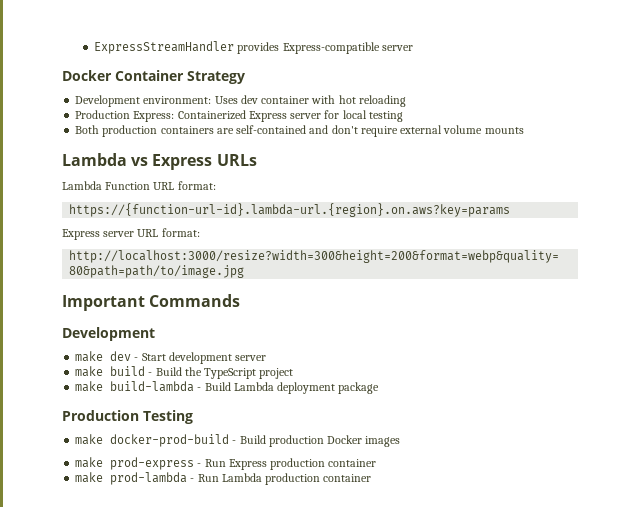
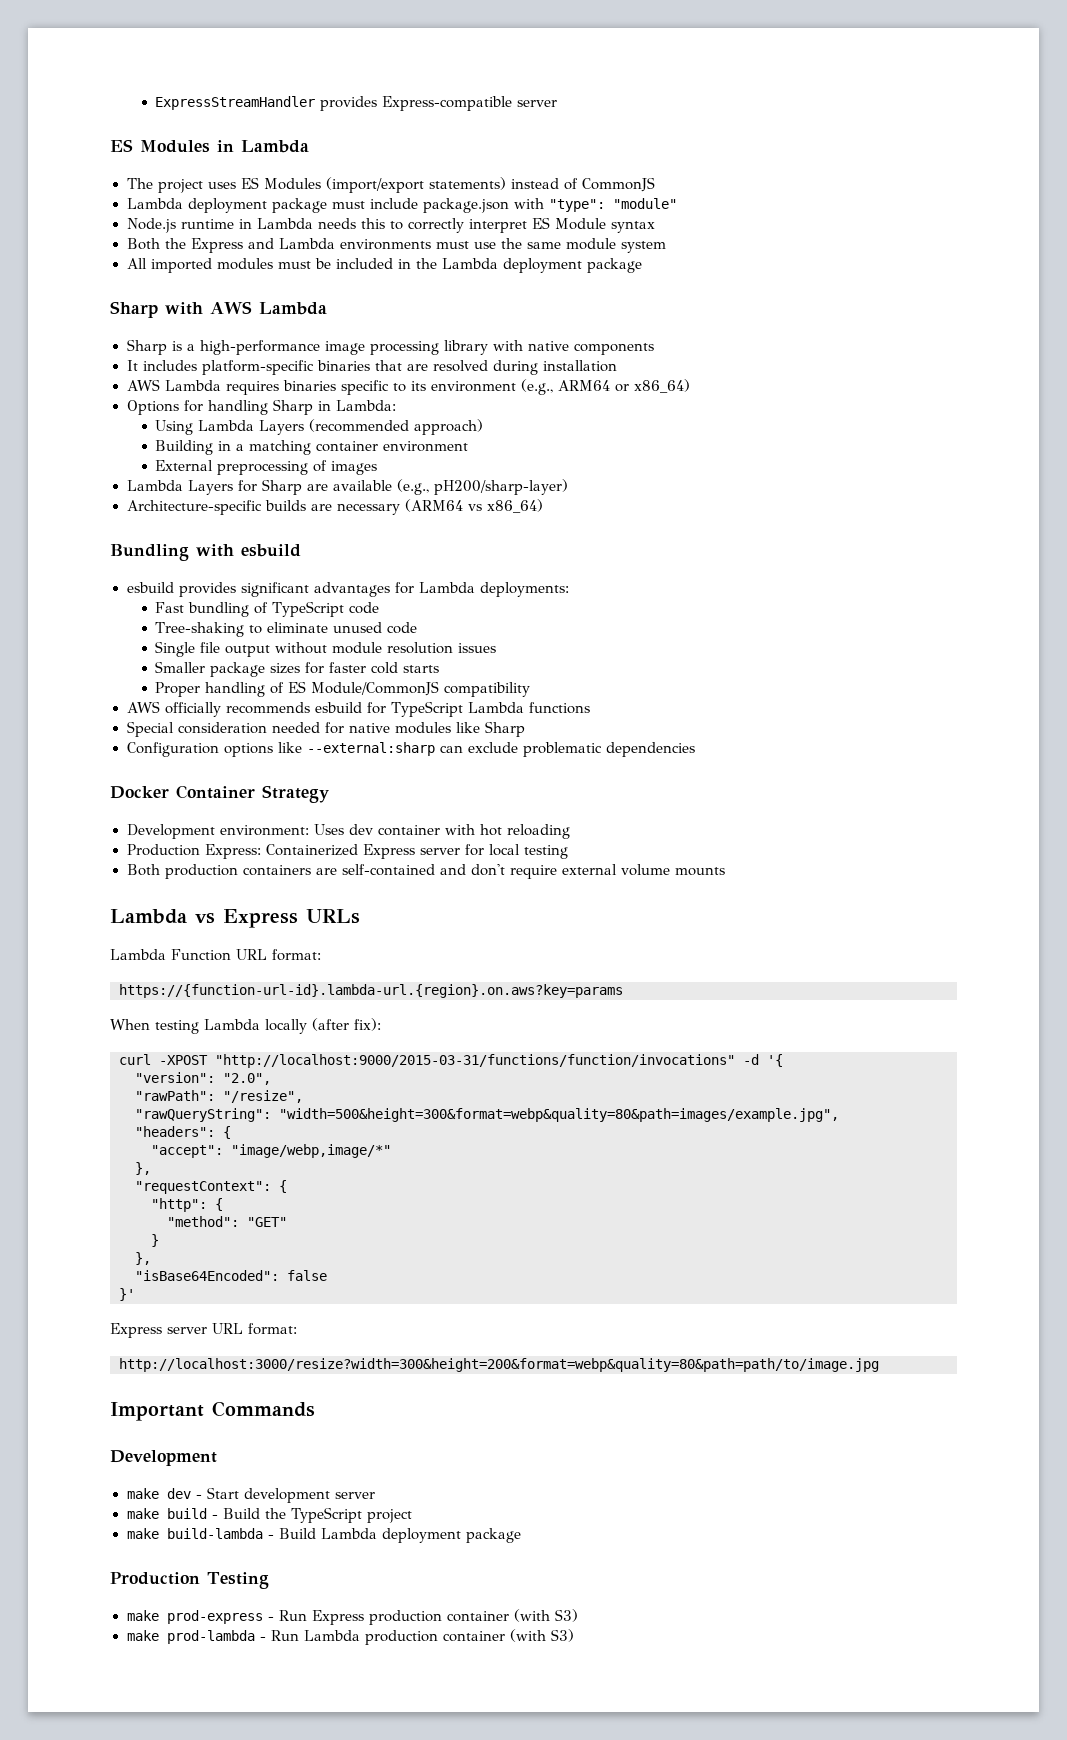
+ ES Modules in Lambda
+ The project uses ES Modules (import/export statements) instead of CommonJS
+ Lambda deployment package must include package.json with "type": "module"
+ Node.js runtime in Lambda needs this to correctly interpret ES Module syntax
+ Both the Express and Lambda environments must use the same module system
+ All imported modules must be included in the Lambda deployment package
+ Sharp with AWS Lambda
+ Sharp is a high-performance image processing library with native components
+ It includes platform-specific binaries that are resolved during installation
+ AWS Lambda requires binaries specific to its environment (e.g., ARM64 or x86_64)
+ Options for handling Sharp in Lambda:
+ Using Lambda Layers (recommended approach)
+ Building in a matching container environment
+ External preprocessing of images
+ Lambda Layers for Sharp are available (e.g., pH200/sharp-layer)
+ Architecture-specific builds are necessary (ARM64 vs x86_64)
+ Bundling with esbuild
+ esbuild provides significant advantages for Lambda deployments:
+ Fast bundling of TypeScript code
+ Tree-shaking to eliminate unused code
+ Single file output without module resolution issues
+ Smaller package sizes for faster cold starts
+ Proper handling of ES Module/CommonJS compatibility
+ AWS officially recommends esbuild for TypeScript Lambda functions
+ Special consideration needed for native modules like Sharp
+ Configuration options like --external:sharp can exclude problematic dependencies
+ When testing Lambda locally (after fix):
+ curl -XPOST "http://localhost:9000/2015-03-31/functions/function/invocations" -d '{
+ "version": "2.0",
+ "rawPath": "/resize",
+ "rawQueryString": "width=500&height=300&format=webp&quality=80&path=images/example.jpg",
+ "headers": {
+ "accept": "image/webp,image/*"
+ },
+ "requestContext": {
+ "http": {
+ "method": "GET"
+ }
+ },
+ "isBase64Encoded": false
+ }'
- make docker-prod-build - Build production Docker images
- make prod-express - Run Express production container
+ make prod-express - Run Express production container (with S3)
- make prod-lambda - Run Lambda production container
+ make prod-lambda - Run Lambda production container (with S3)

